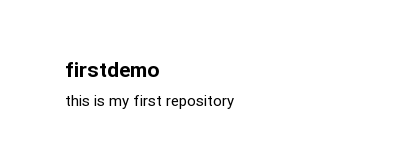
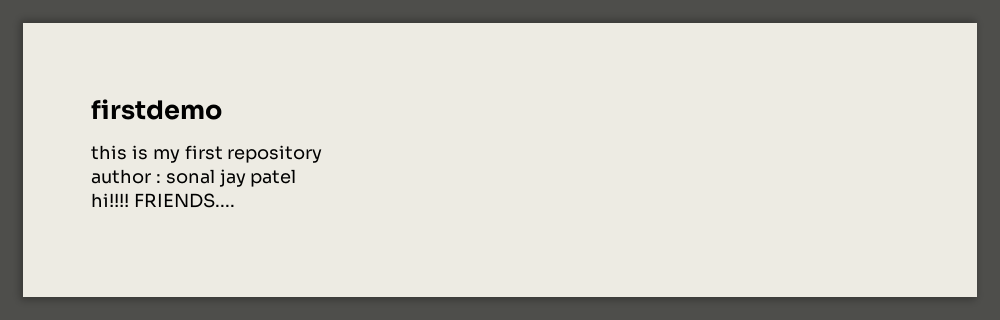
+ author : sonal jay patel
+ hi!!!! FRIENDS....

